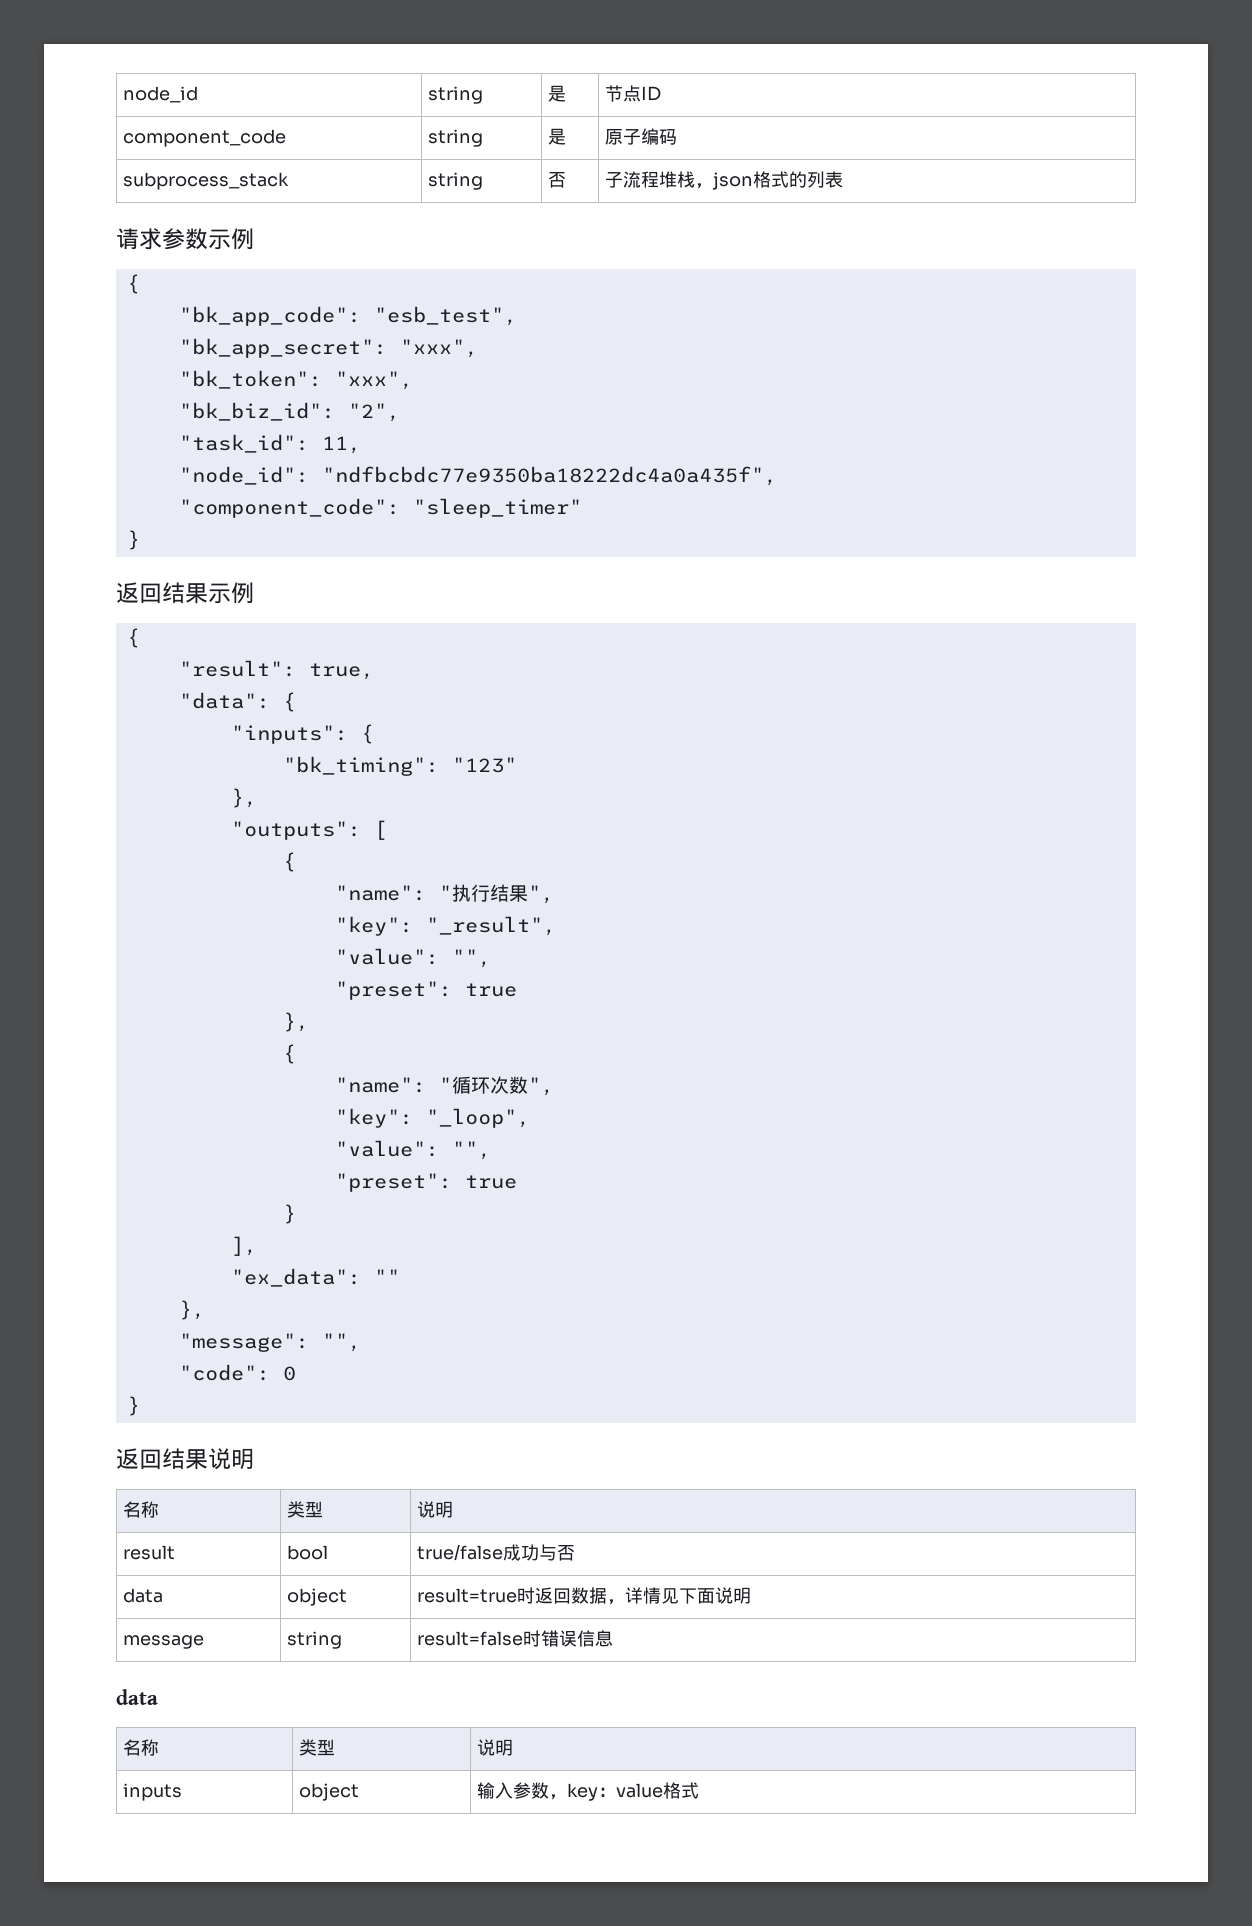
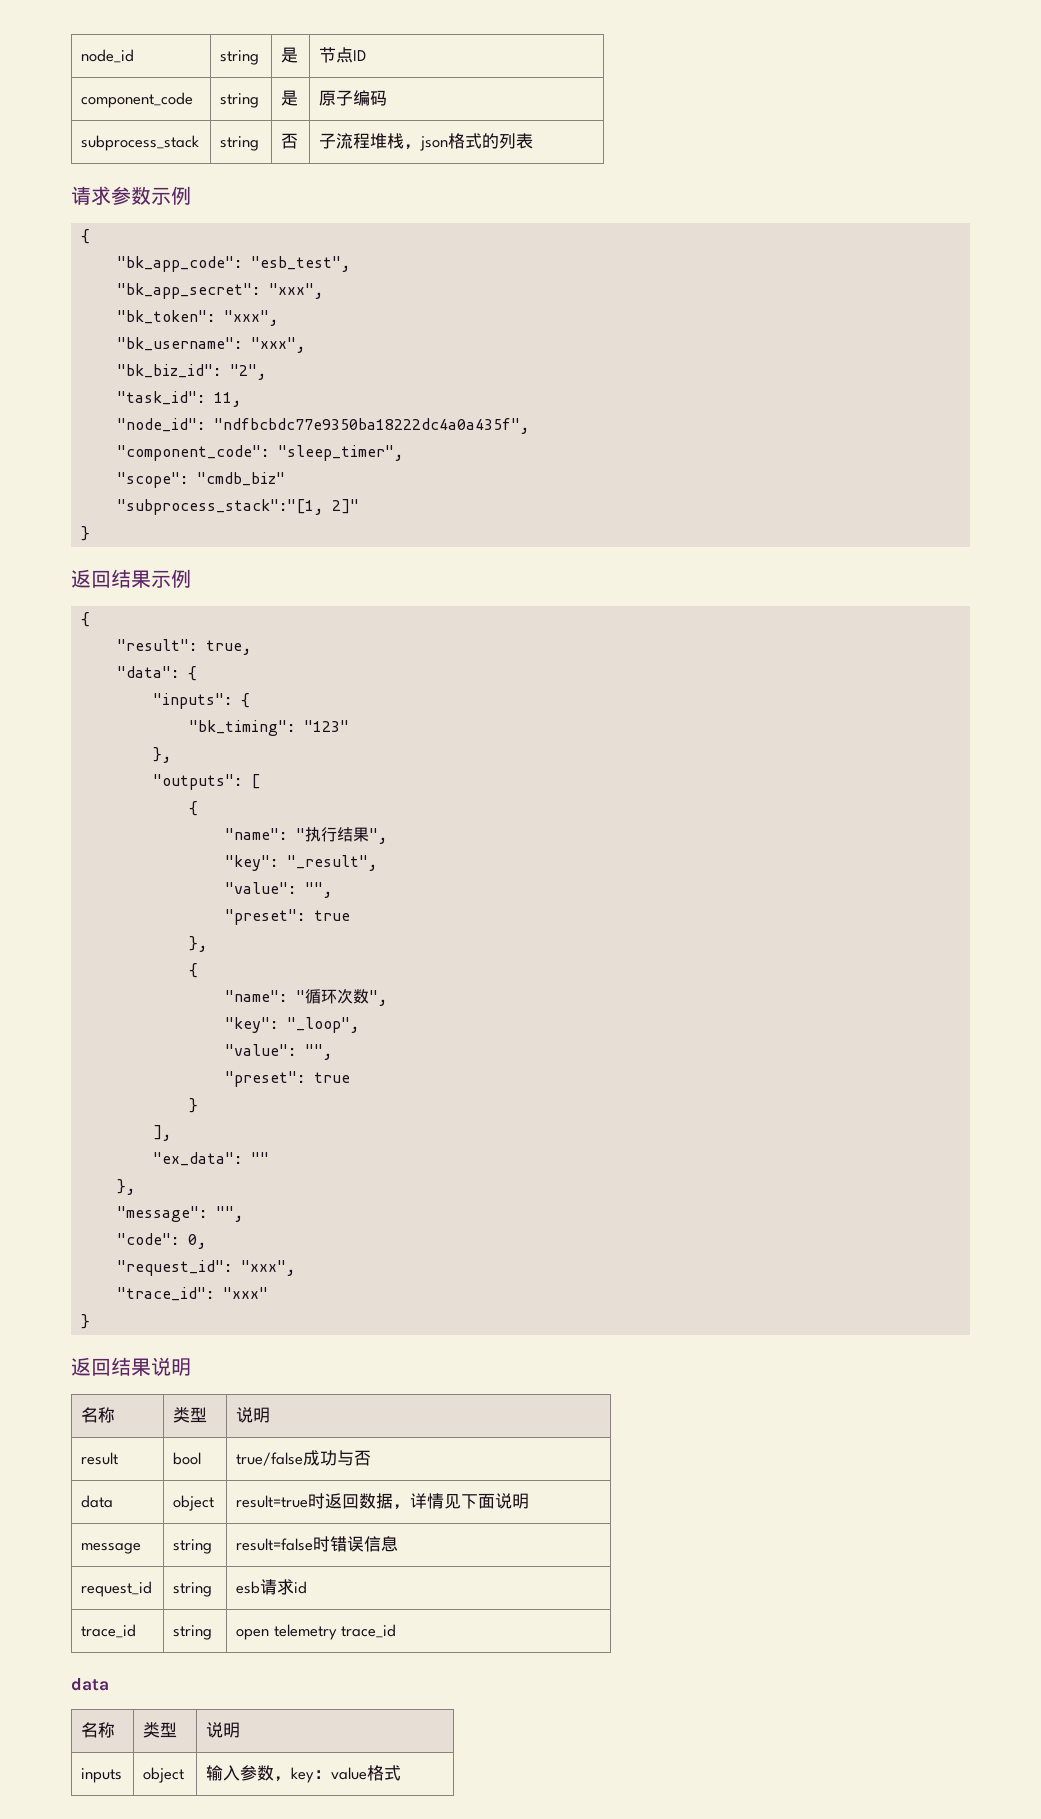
+ "bk_username": "xxx",
- "component_code": "sleep_timer"
+ "component_code": "sleep_timer",
+ "scope": "cmdb_biz"
+ "subprocess_stack":"[1, 2]"
- "code": 0
+ "code": 0,
+ "request_id": "xxx",
+ "trace_id": "xxx"
+ request_id | string | esb请求id
+ trace_id | string | open telemetry trace_id

